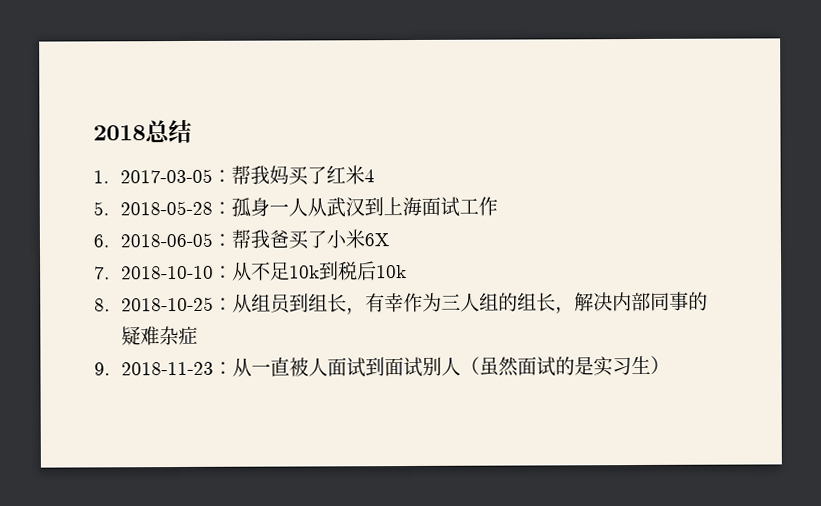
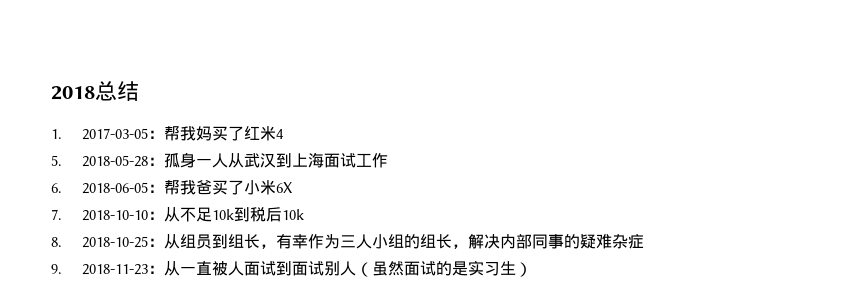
- 8. 2018-10-25：从组员到组长，有幸作为三人组的组长，解决内部同事的疑难杂症
+ 8. 2018-10-25：从组员到组长，有幸作为三人小组的组长，解决内部同事的疑难杂症

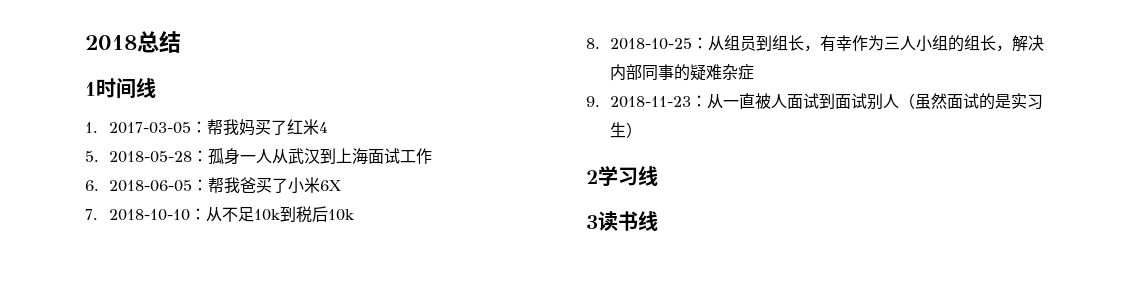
+ 1时间线
+ 2学习线
+ 3读书线

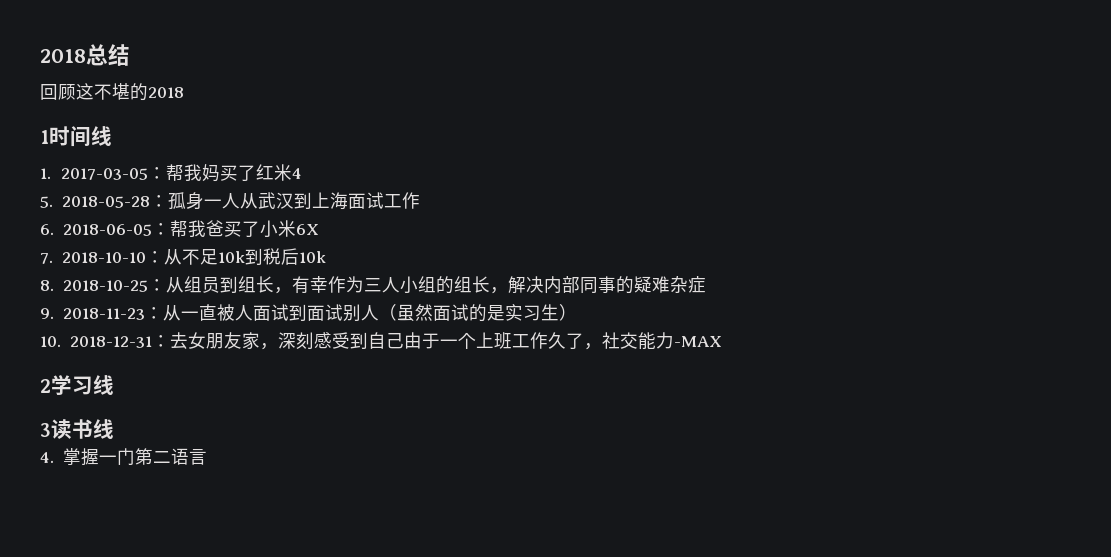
+ 回顾这不堪的2018
+ 10. 2018-12-31：去女朋友家，深刻感受到自己由于一个上班工作久了，社交能力-MAX
+ 4.掌握一门第二语言

